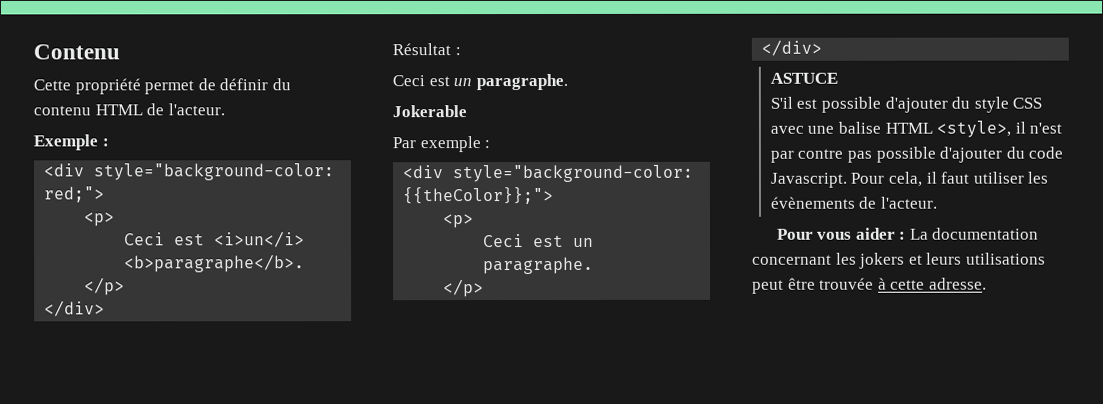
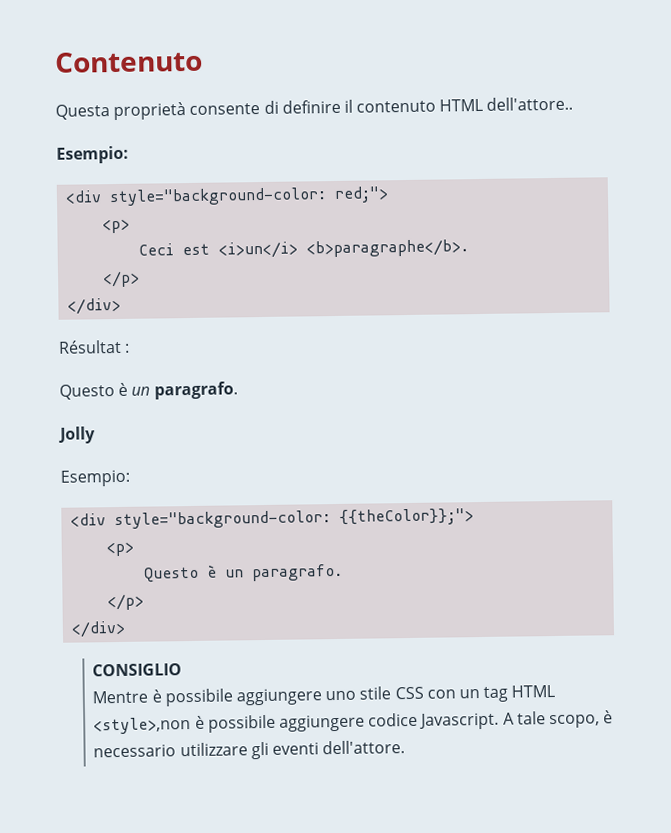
- Contenu
- Cette propriété permet de définir du contenu HTML de l'acteur.
- Exemple :
+ Contenuto
+ Questa proprietà consente di definire il contenuto HTML dell'attore..
+ Esempio:
  Résultat :
- Ceci est un paragraphe.
- Jokerable
- Par exemple :
+ Questo è un paragrafo.
+ Jolly
+ Esempio:
  <div style="background-color: {{theColor}};">
  <p>
- Ceci est un paragraphe.
+ Questo è un paragrafo.
  </p>
  </div>
- ASTUCE
- S'il est possible d'ajouter du style CSS avec une balise HTML <style>, il n'est par contre pas possible d'ajouter du code Javascript. Pour cela, il faut utiliser les évènements de l'acteur.
- Pour vous aider : La documentation concernant les jokers et leurs utilisations peut être trouvée à cette adresse.
+ CONSIGLIO
+ Mentre è possibile aggiungere uno stile CSS con un tag HTML <style>,non è possibile aggiungere codice Javascript. A tale scopo, è necessario utilizzare gli eventi dell'attore.

